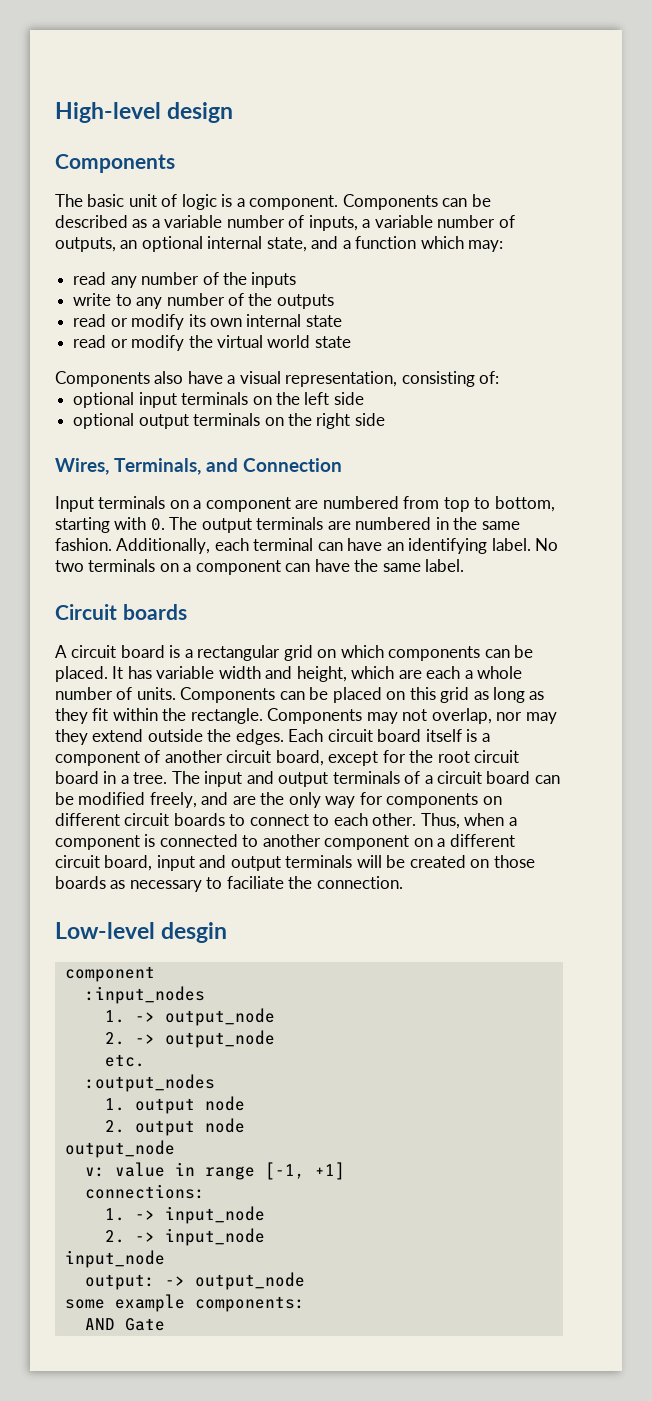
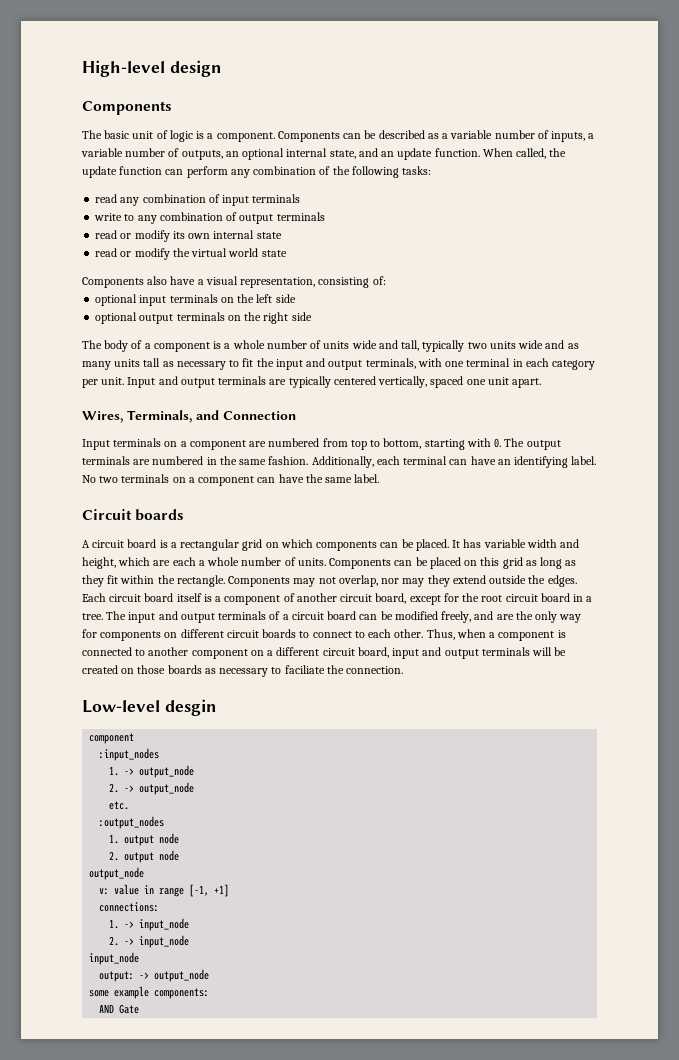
- Components can be described as a variable number of inputs, a variable number of outputs, an optional internal state, and a function which may:
- read any number of the inputs
+ Components can be described as a variable number of inputs, a variable number of outputs, an optional internal state, and an update function. When called, the update function can perform any combination of the following tasks:
+ read any combination of input terminals
- write to any number of the outputs
+ write to any combination of output terminals
+ The body of a component is a whole number of units wide and tall, typically two units wide and as many units tall as necessary to fit the input and output terminals, with one terminal in each category per unit. Input and output terminals are typically centered vertically, spaced one unit apart.

